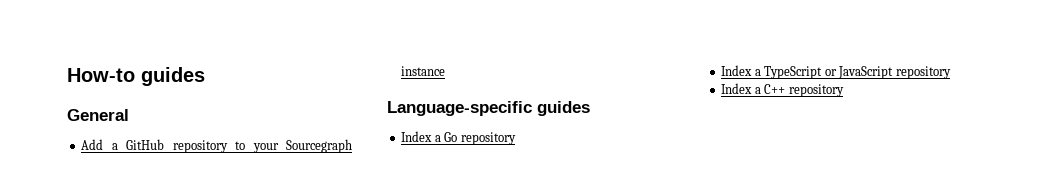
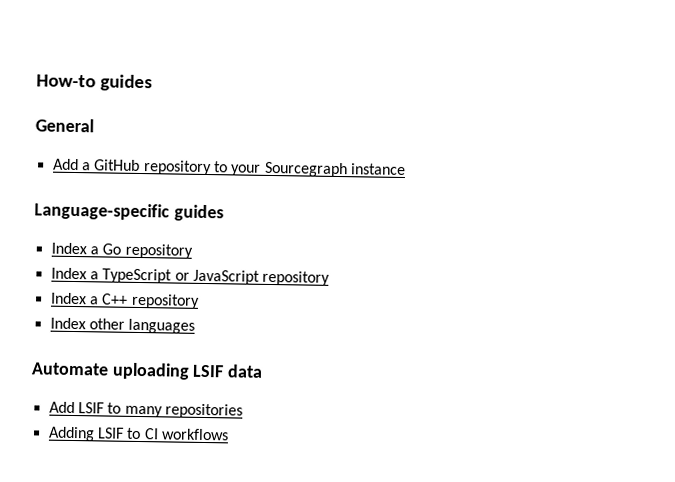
+ Index other languages
+ Automate uploading LSIF data
+ Add LSIF to many repositories
+ Adding LSIF to CI workflows

